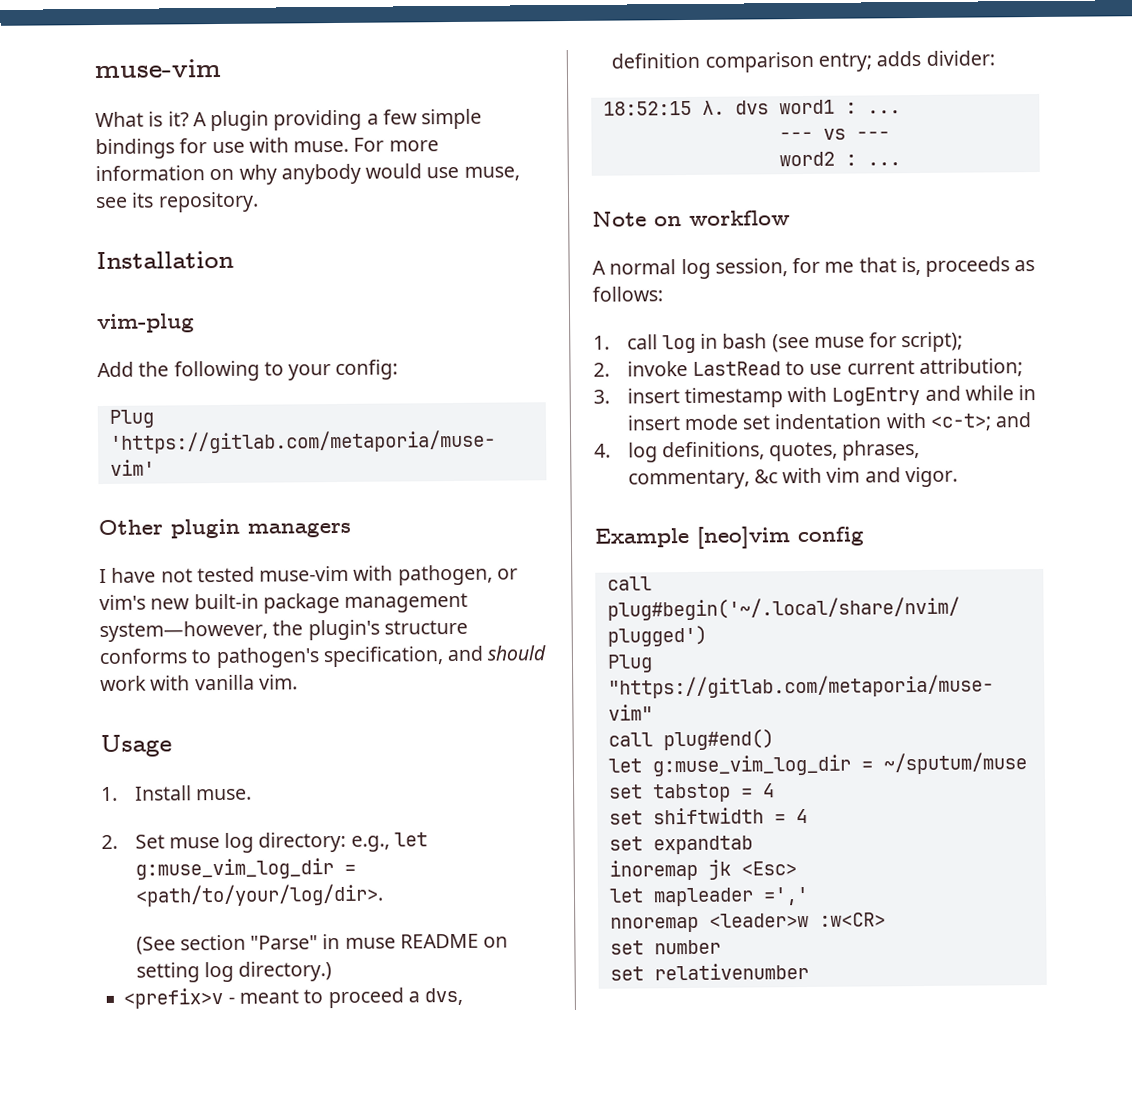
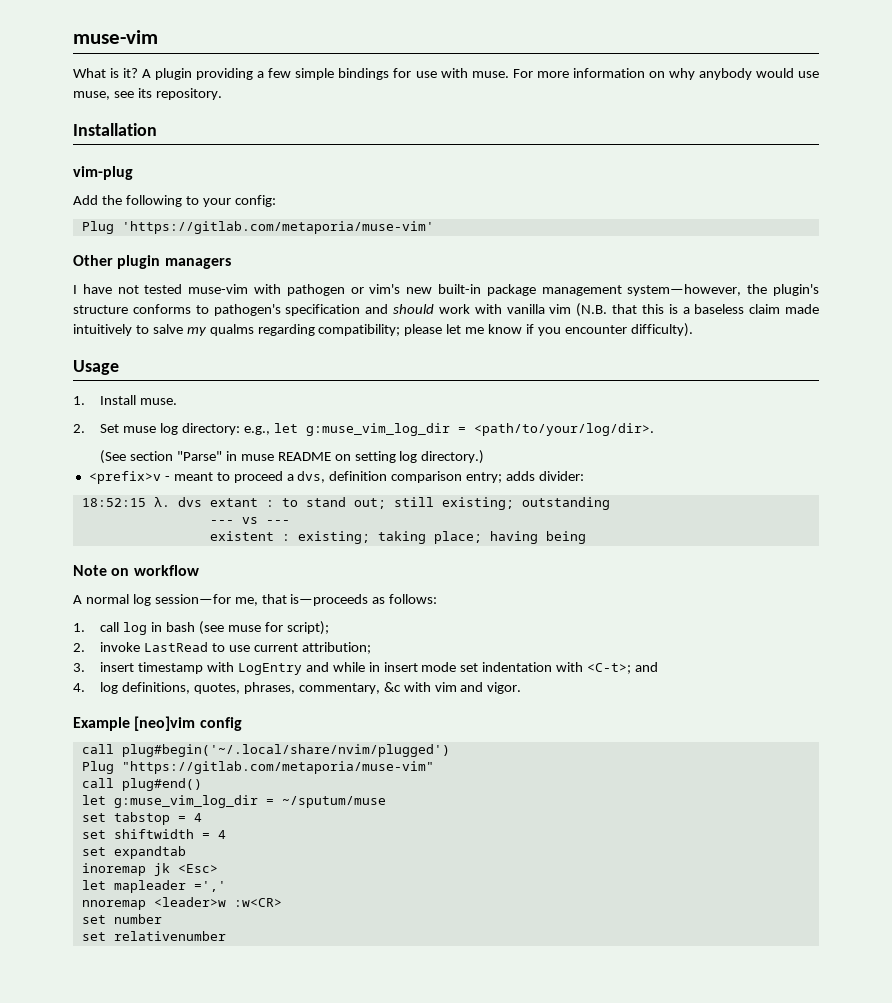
- I have not tested muse-vim with pathogen, or vim's new built-in package management system—however, the plugin's structure conforms to pathogen's specification, and should work with vanilla vim.
+ I have not tested muse-vim with pathogen or vim's new built-in package management system—however, the plugin's structure conforms to pathogen's specification and should work with vanilla vim (N.B. that this is a baseless claim made intuitively to salve my qualms regarding compatibility; please let me know if you encounter difficulty).
- 18:52:15 λ. dvs word1 : ...
+ 18:52:15 λ. dvs extant : to stand out; still existing; outstanding
  --- vs ---
- word2 : ...
+ existent : existing; taking place; having being
- A normal log session, for me that is, proceeds as follows:
+ A normal log session—for me, that is—proceeds as follows:
- 3. insert timestamp with LogEntry and while in insert mode set indentation with <c-t>; and
+ 3. insert timestamp with LogEntry and while in insert mode set indentation with <C-t>; and

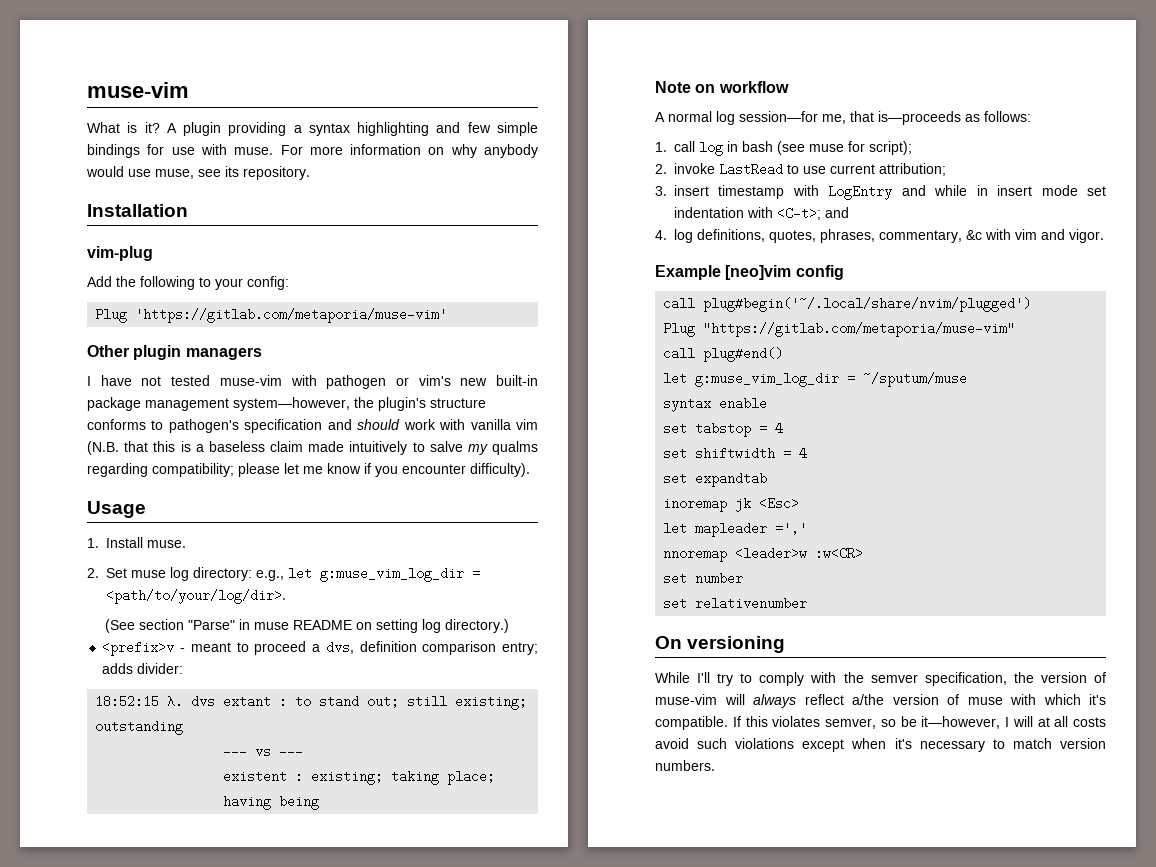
- A plugin providing a few simple bindings for use with muse.
+ A plugin providing a syntax highlighting and few simple bindings for use with muse.
+ syntax enable
+ On versioning
+ While I'll try to comply with the semver specification, the version of muse-vim will always reflect a/the version of muse with which it's compatible. If this violates semver, so be it—however, I will at all costs avoid such violations except when it's necessary to match version numbers.

